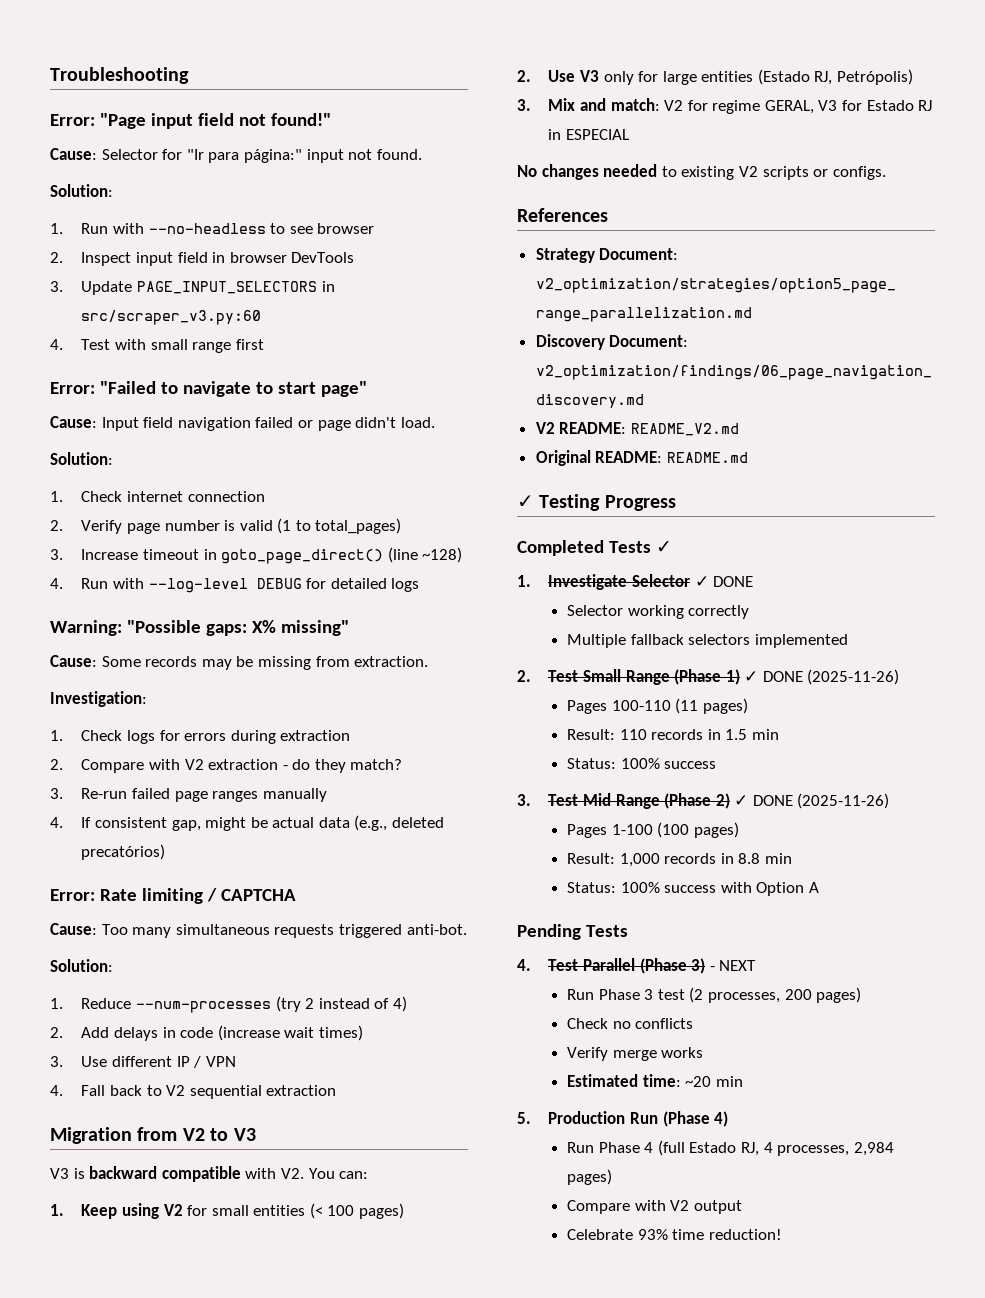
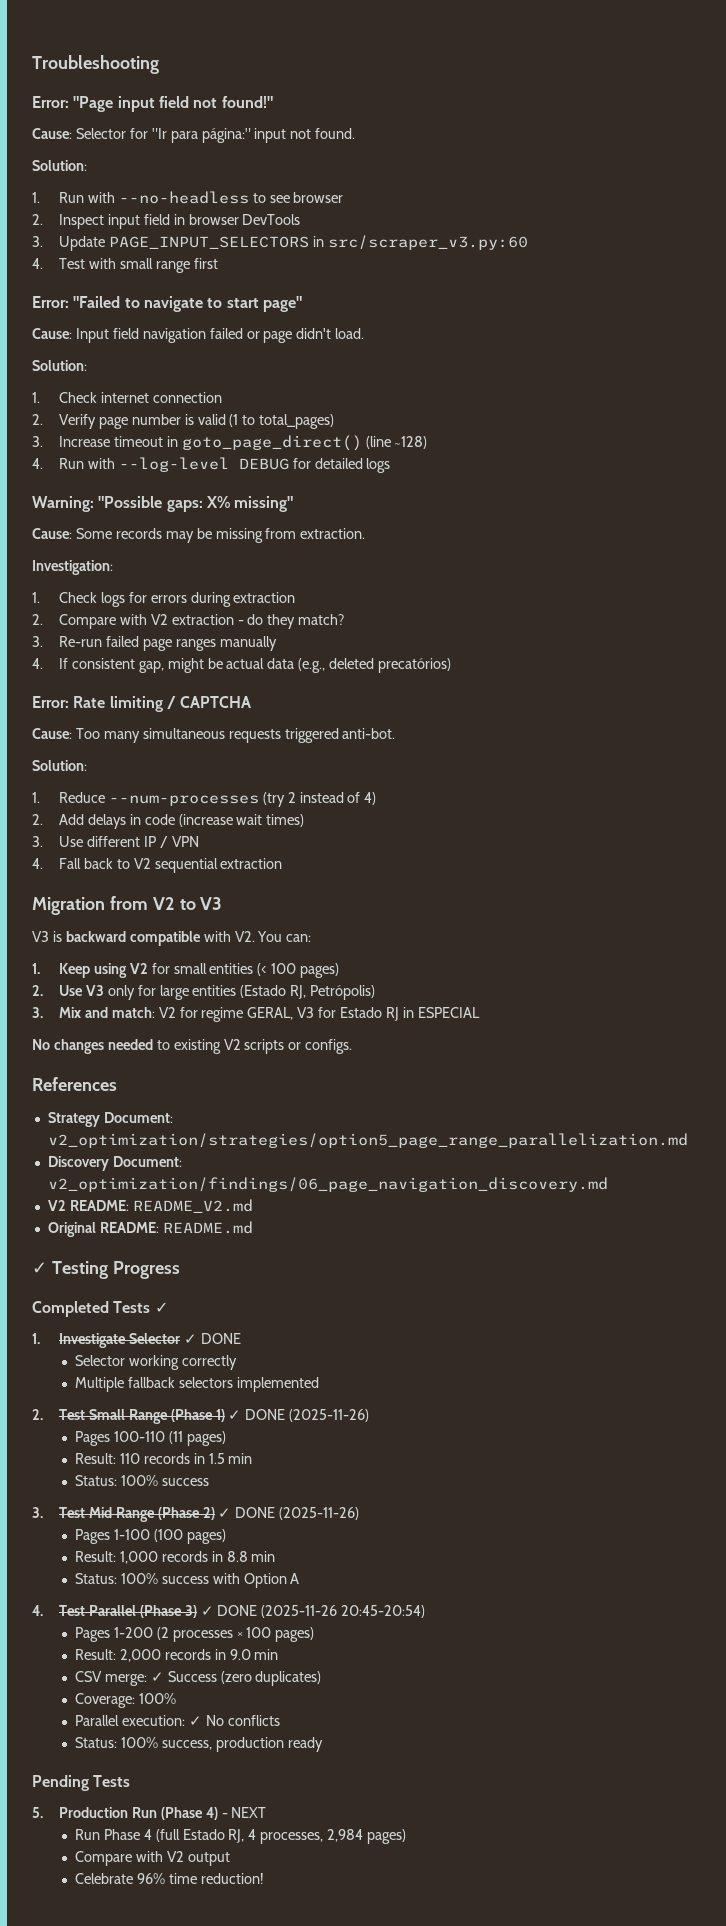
- Pending Tests
- 4. Test Parallel (Phase 3) - NEXT
- Run Phase 3 test (2 processes, 200 pages)
- Check no conflicts
- Verify merge works
- Estimated time: ~20 min
+ 4. Test Parallel (Phase 3) ✓ DONE (2025-11-26 20:45-20:54)
+ Pages 1-200 (2 processes × 100 pages)
+ Result: 2,000 records in 9.0 min
+ CSV merge: ✓ Success (zero duplicates)
+ Coverage: 100%
+ Parallel execution: ✓ No conflicts
+ Status: 100% success, production ready
+ Pending Tests
- 5. Production Run (Phase 4)
+ 5. Production Run (Phase 4) - NEXT
- Celebrate 93% time reduction!
+ Celebrate 96% time reduction!

